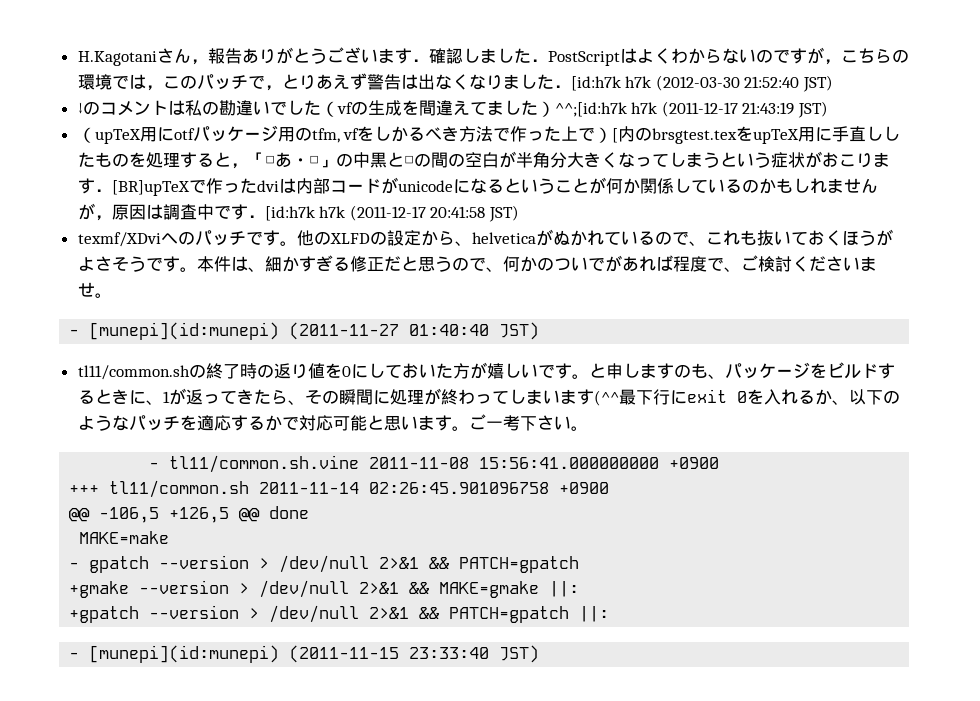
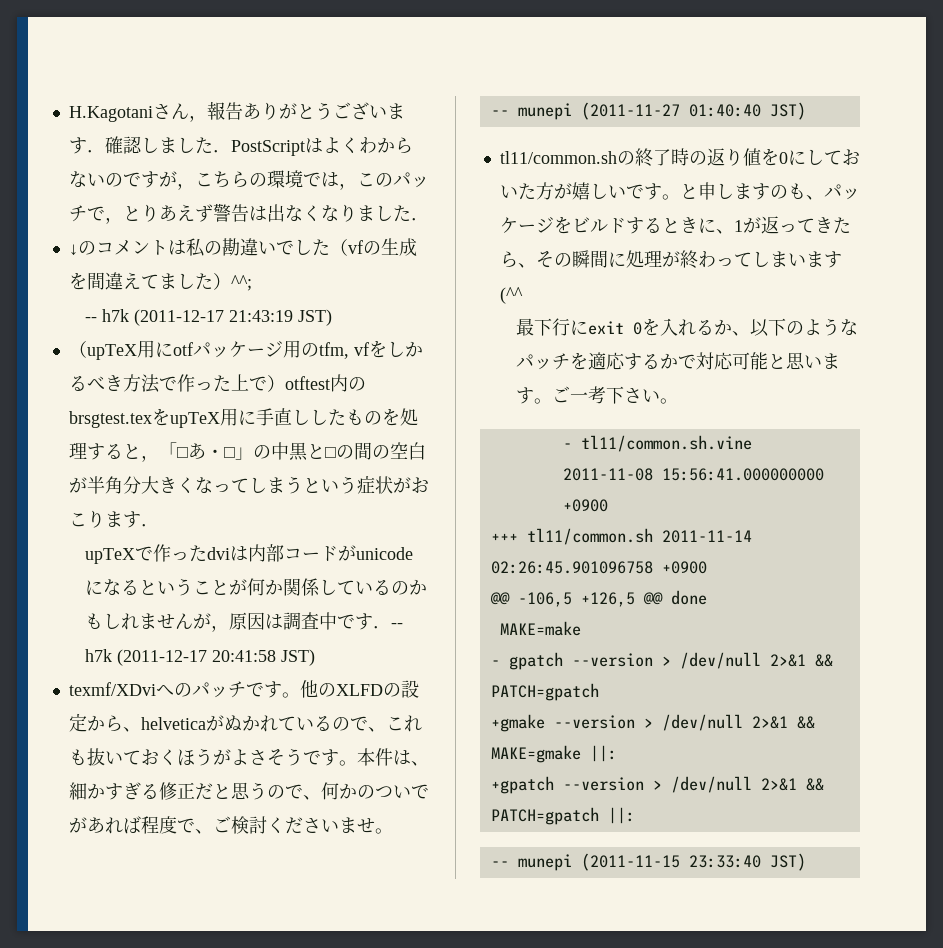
- H.Kagotaniさん，報告ありがとうございます．確認しました．PostScriptはよくわからないのですが，こちらの環境では，このパッチで，とりあえず警告は出なくなりました．[id:h7k h7k (2012-03-30 21:52:40 JST)
+ H.Kagotaniさん，報告ありがとうございます．確認しました．PostScriptはよくわからないのですが，こちらの環境では，このパッチで，とりあえず警告は出なくなりました．
- ↓のコメントは私の勘違いでした（vfの生成を間違えてました）^^;[id:h7k h7k (2011-12-17 21:43:19 JST)
+ ↓のコメントは私の勘違いでした（vfの生成を間違えてました）^^;
+ -- h7k (2011-12-17 21:43:19 JST)
- （upTeX用にotfパッケージ用のtfm, vfをしかるべき方法で作った上で）[内のbrsgtest.texをupTeX用に手直ししたものを処理すると，「□あ・□」の中黒と□の間の空白が半角分大きくなってしまうという症状がおこります．[BR]upTeXで作ったdviは内部コードがunicodeになるということが何か関係しているのかもしれませんが，原因は調査中です．[id:h7k h7k (2011-12-17 20:41:58 JST)
+ （upTeX用にotfパッケージ用のtfm, vfをしかるべき方法で作った上で）otftest内のbrsgtest.texをupTeX用に手直ししたものを処理すると，「□あ・□」の中黒と□の間の空白が半角分大きくなってしまうという症状がおこります．
+ upTeXで作ったdviは内部コードがunicodeになるということが何か関係しているのかもしれませんが，原因は調査中です．-- h7k (2011-12-17 20:41:58 JST)
- - [munepi](id:munepi) (2011-11-27 01:40:40 JST)
+ -- munepi (2011-11-27 01:40:40 JST)
- と申しますのも、パッケージをビルドするときに、1が返ってきたら、その瞬間に処理が終わってしまいます(^^最下行にexit 0を入れるか、以下のようなパッチを適応するかで対応可能と思います。
+ と申しますのも、パッケージをビルドするときに、1が返ってきたら、その瞬間に処理が終わってしまいます(^^
+ 最下行にexit 0を入れるか、以下のようなパッチを適応するかで対応可能と思います。
- - [munepi](id:munepi) (2011-11-15 23:33:40 JST)
+ -- munepi (2011-11-15 23:33:40 JST)

